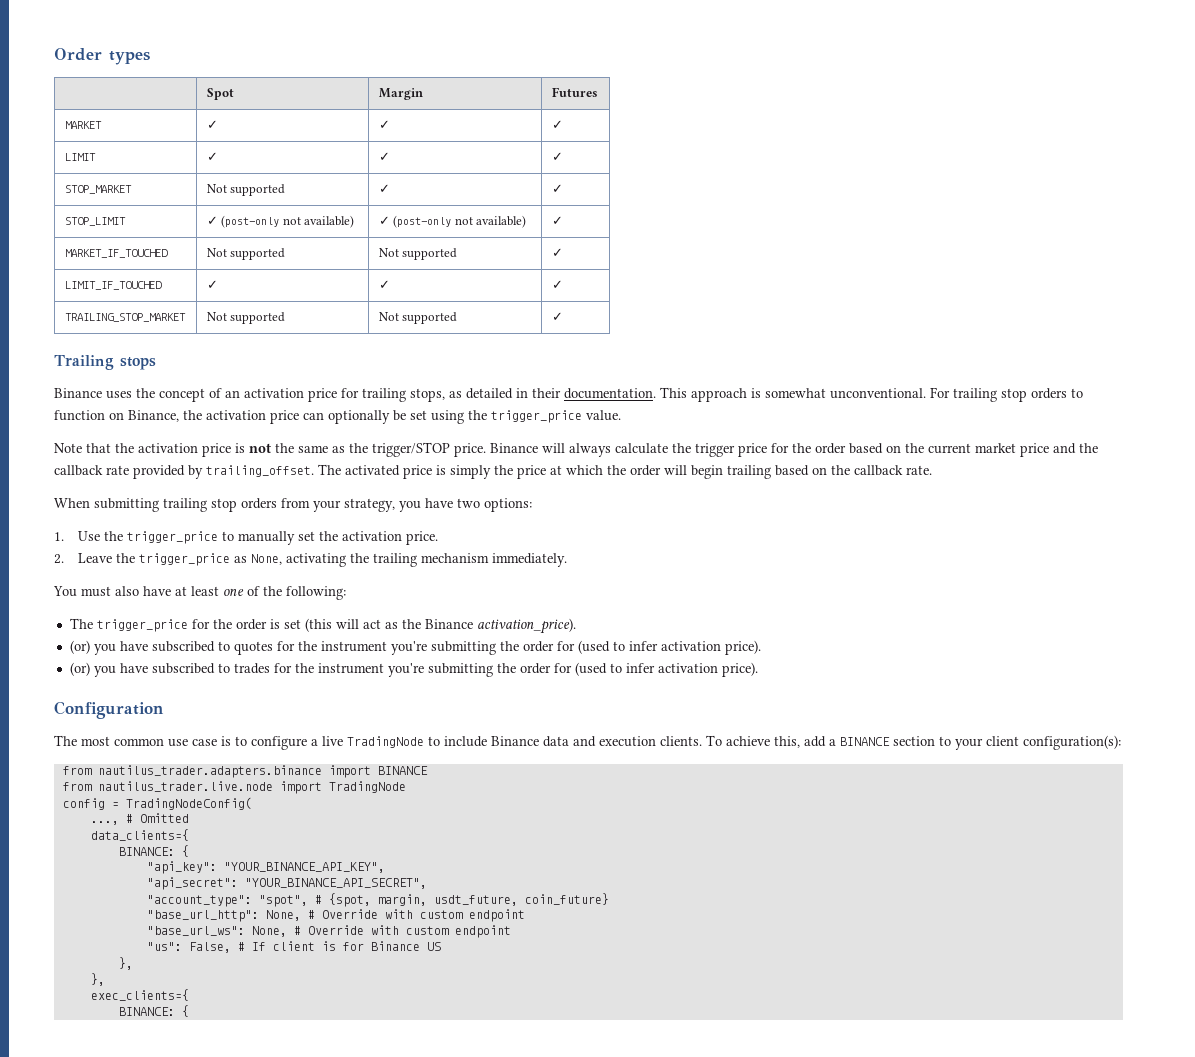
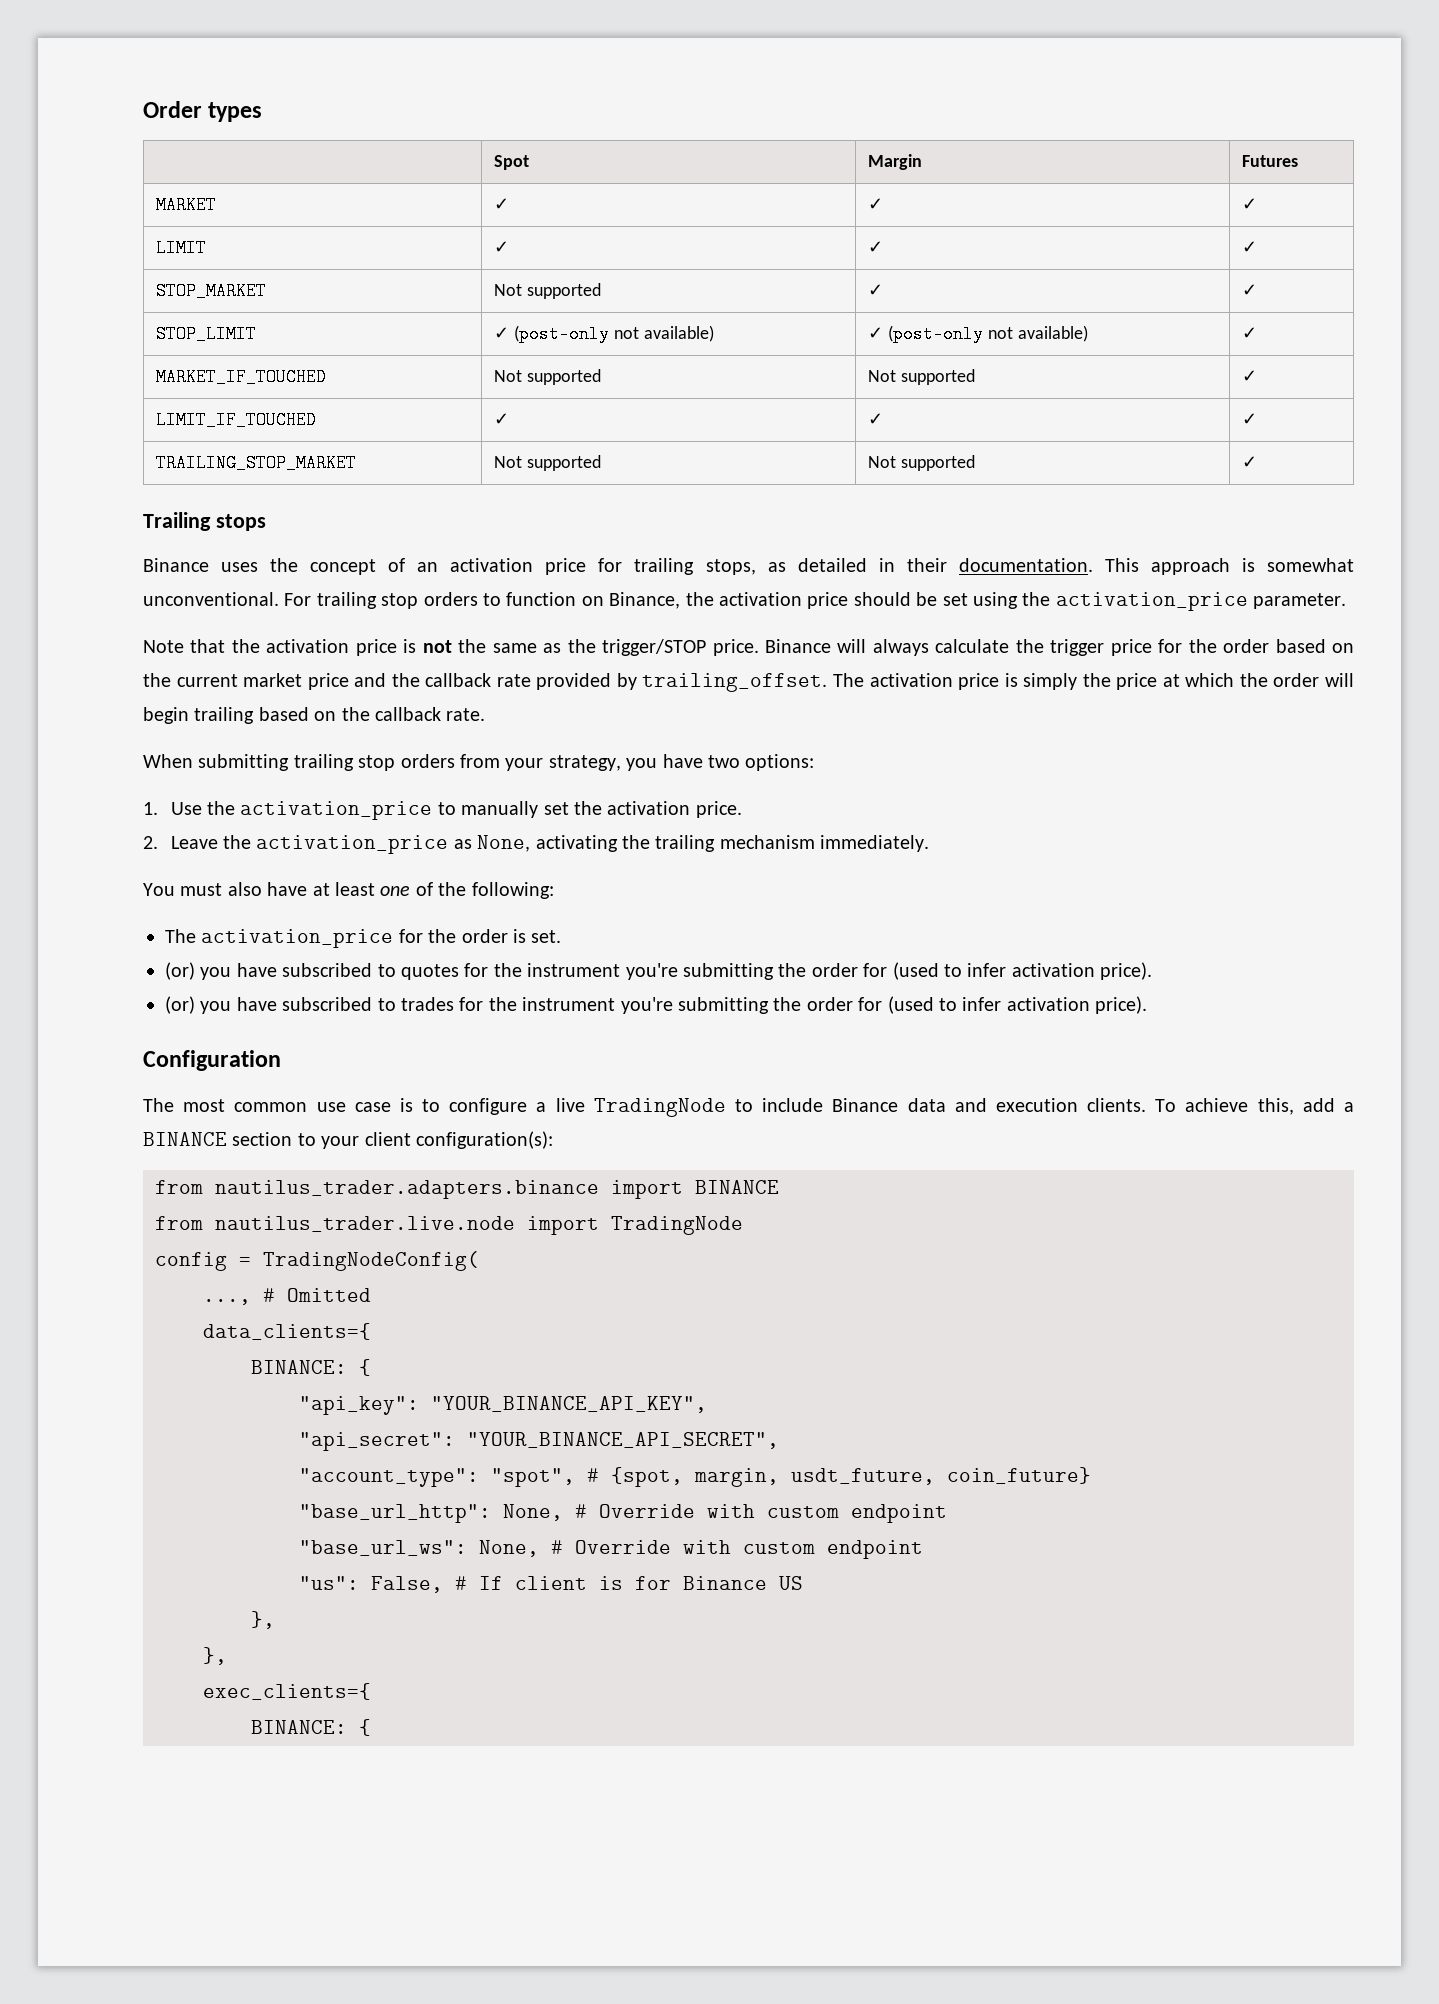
- For trailing stop orders to function on Binance, the activation price can optionally be set using the trigger_price value.
+ For trailing stop orders to function on Binance, the activation price should be set using the activation_price parameter.
- The activated price is simply the price at which the order will begin trailing based on the callback rate.
+ The activation price is simply the price at which the order will begin trailing based on the callback rate.
- 1. Use the trigger_price to manually set the activation price.
+ 1. Use the activation_price to manually set the activation price.
- 2. Leave the trigger_price as None, activating the trailing mechanism immediately.
+ 2. Leave the activation_price as None, activating the trailing mechanism immediately.
- The trigger_price for the order is set (this will act as the Binance activation_price).
+ The activation_price for the order is set.

